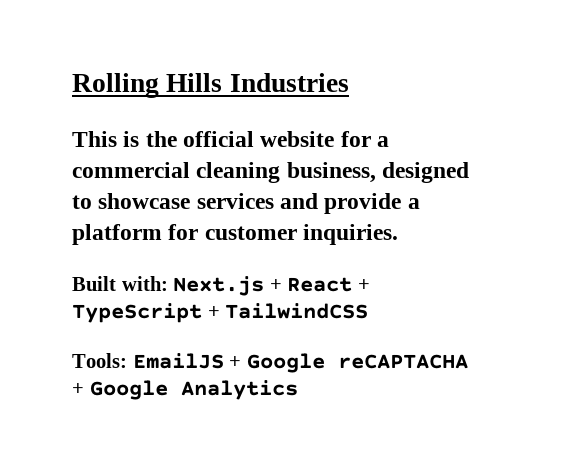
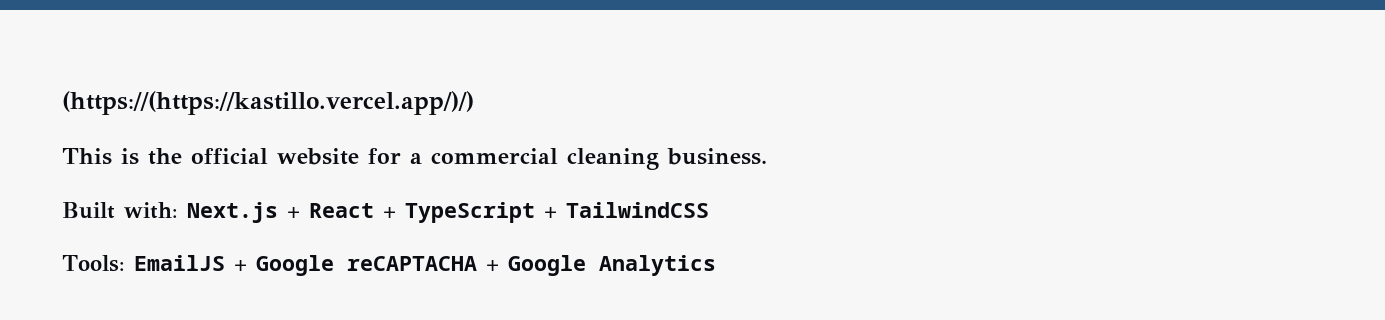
- Rolling Hills Industries
+ (https://(https://kastillo.vercel.app/)/)
- This is the official website for a commercial cleaning business, designed to showcase services and provide a platform for customer inquiries.
+ This is the official website for a commercial cleaning business.

